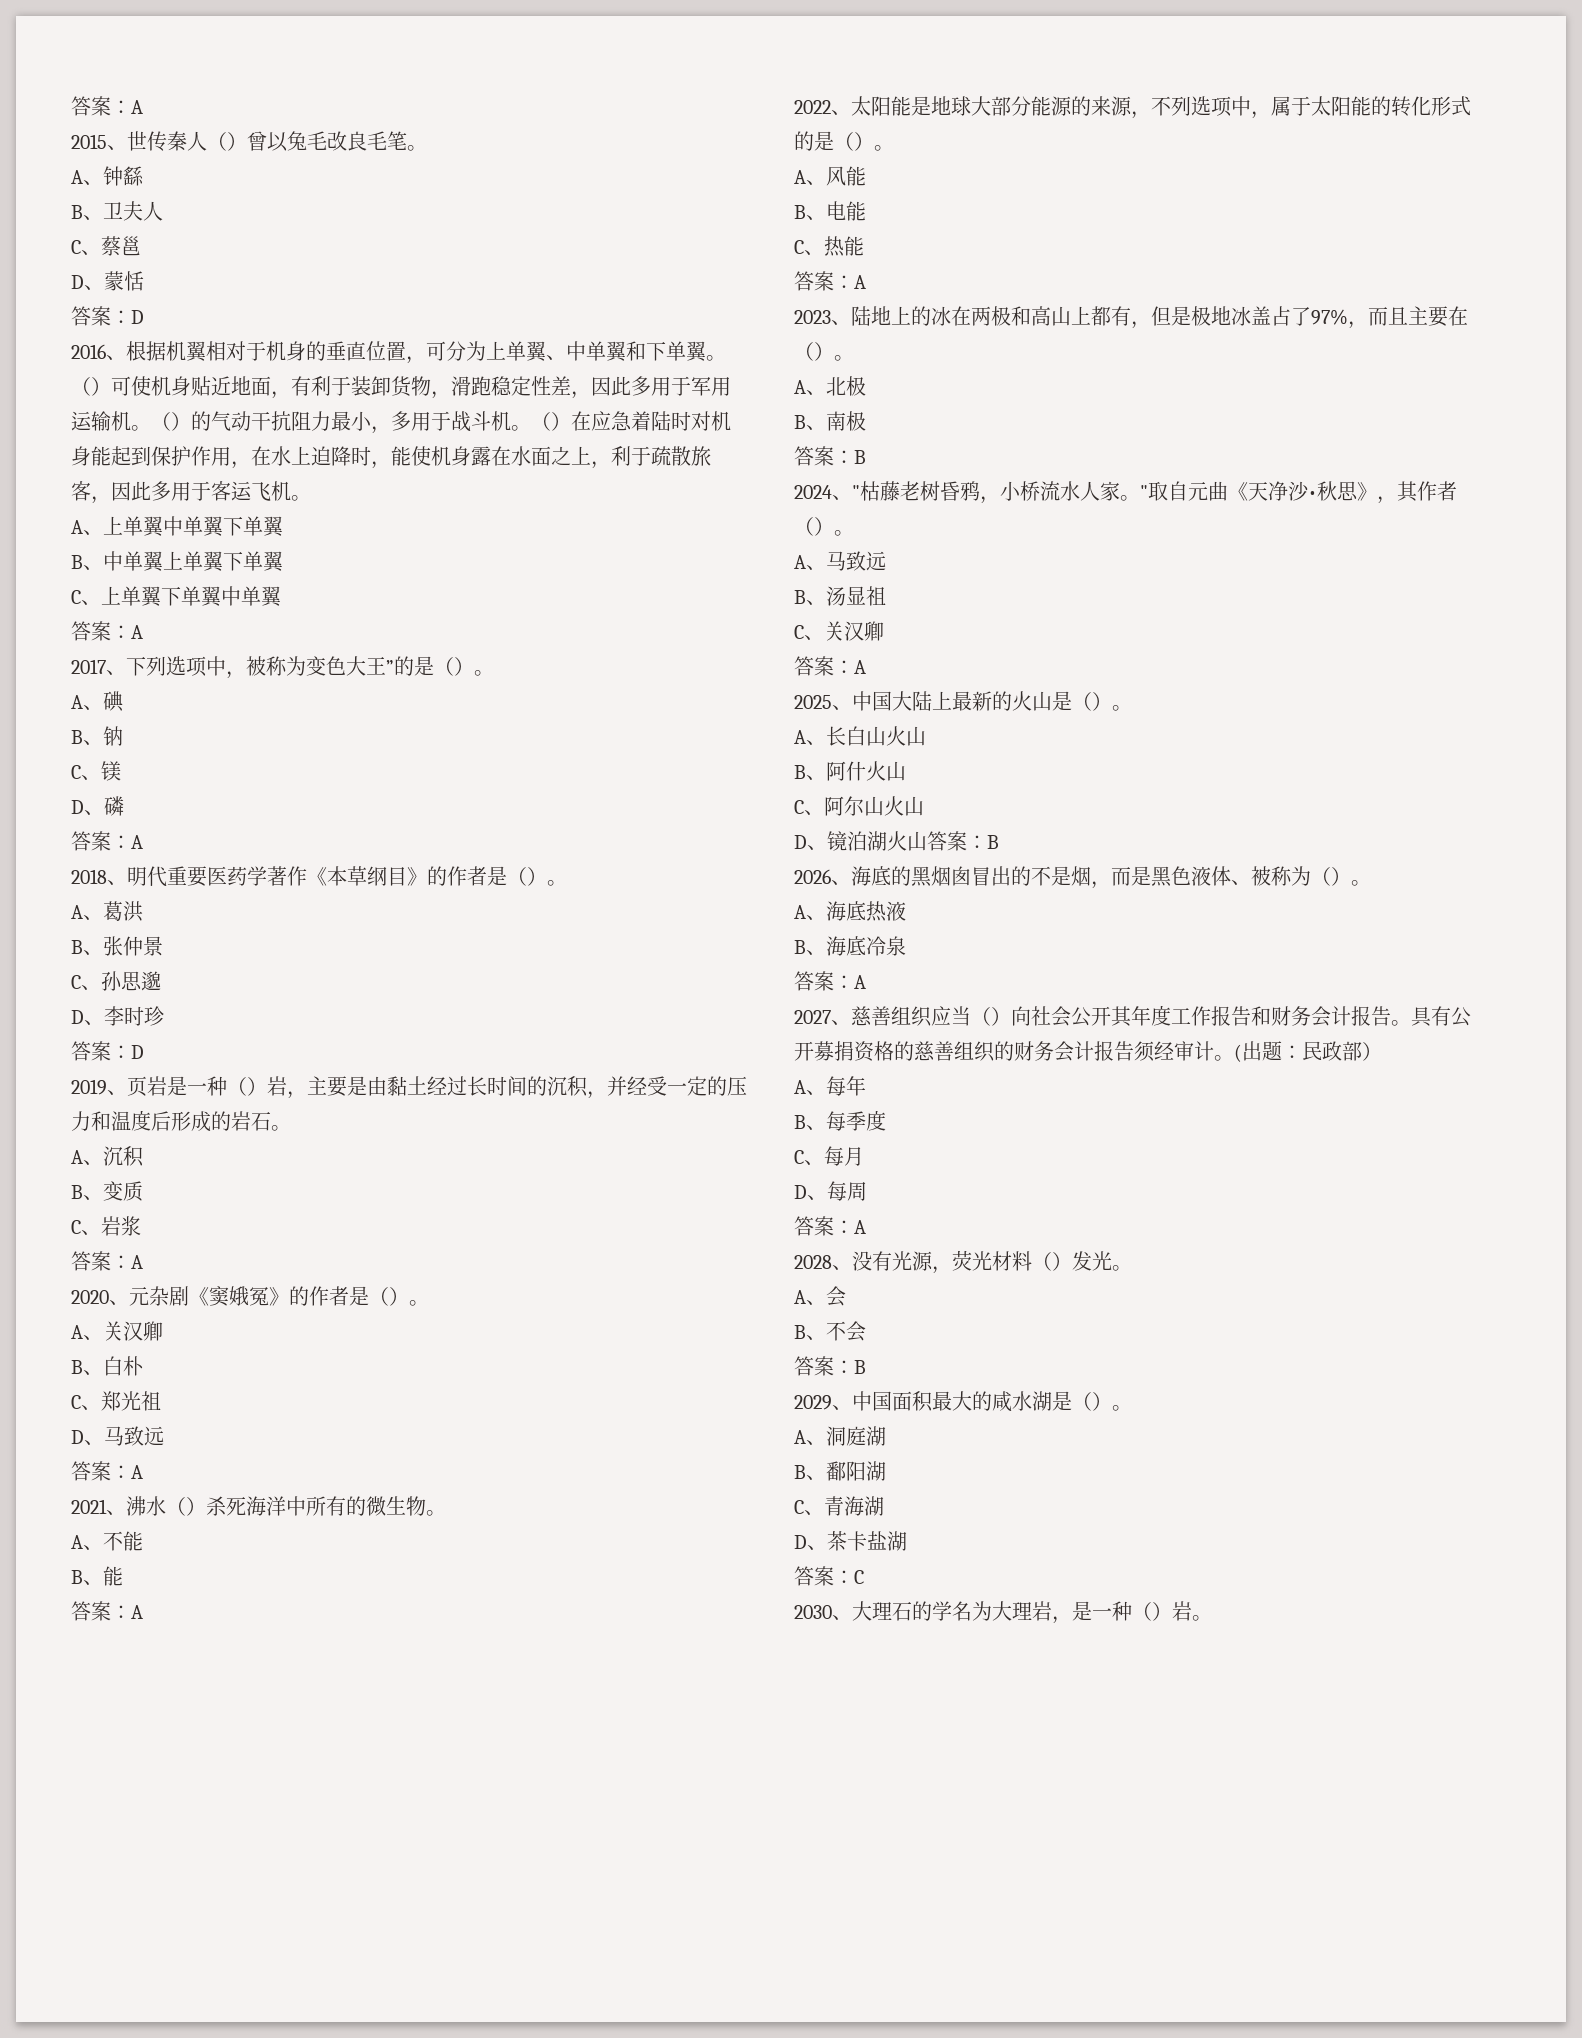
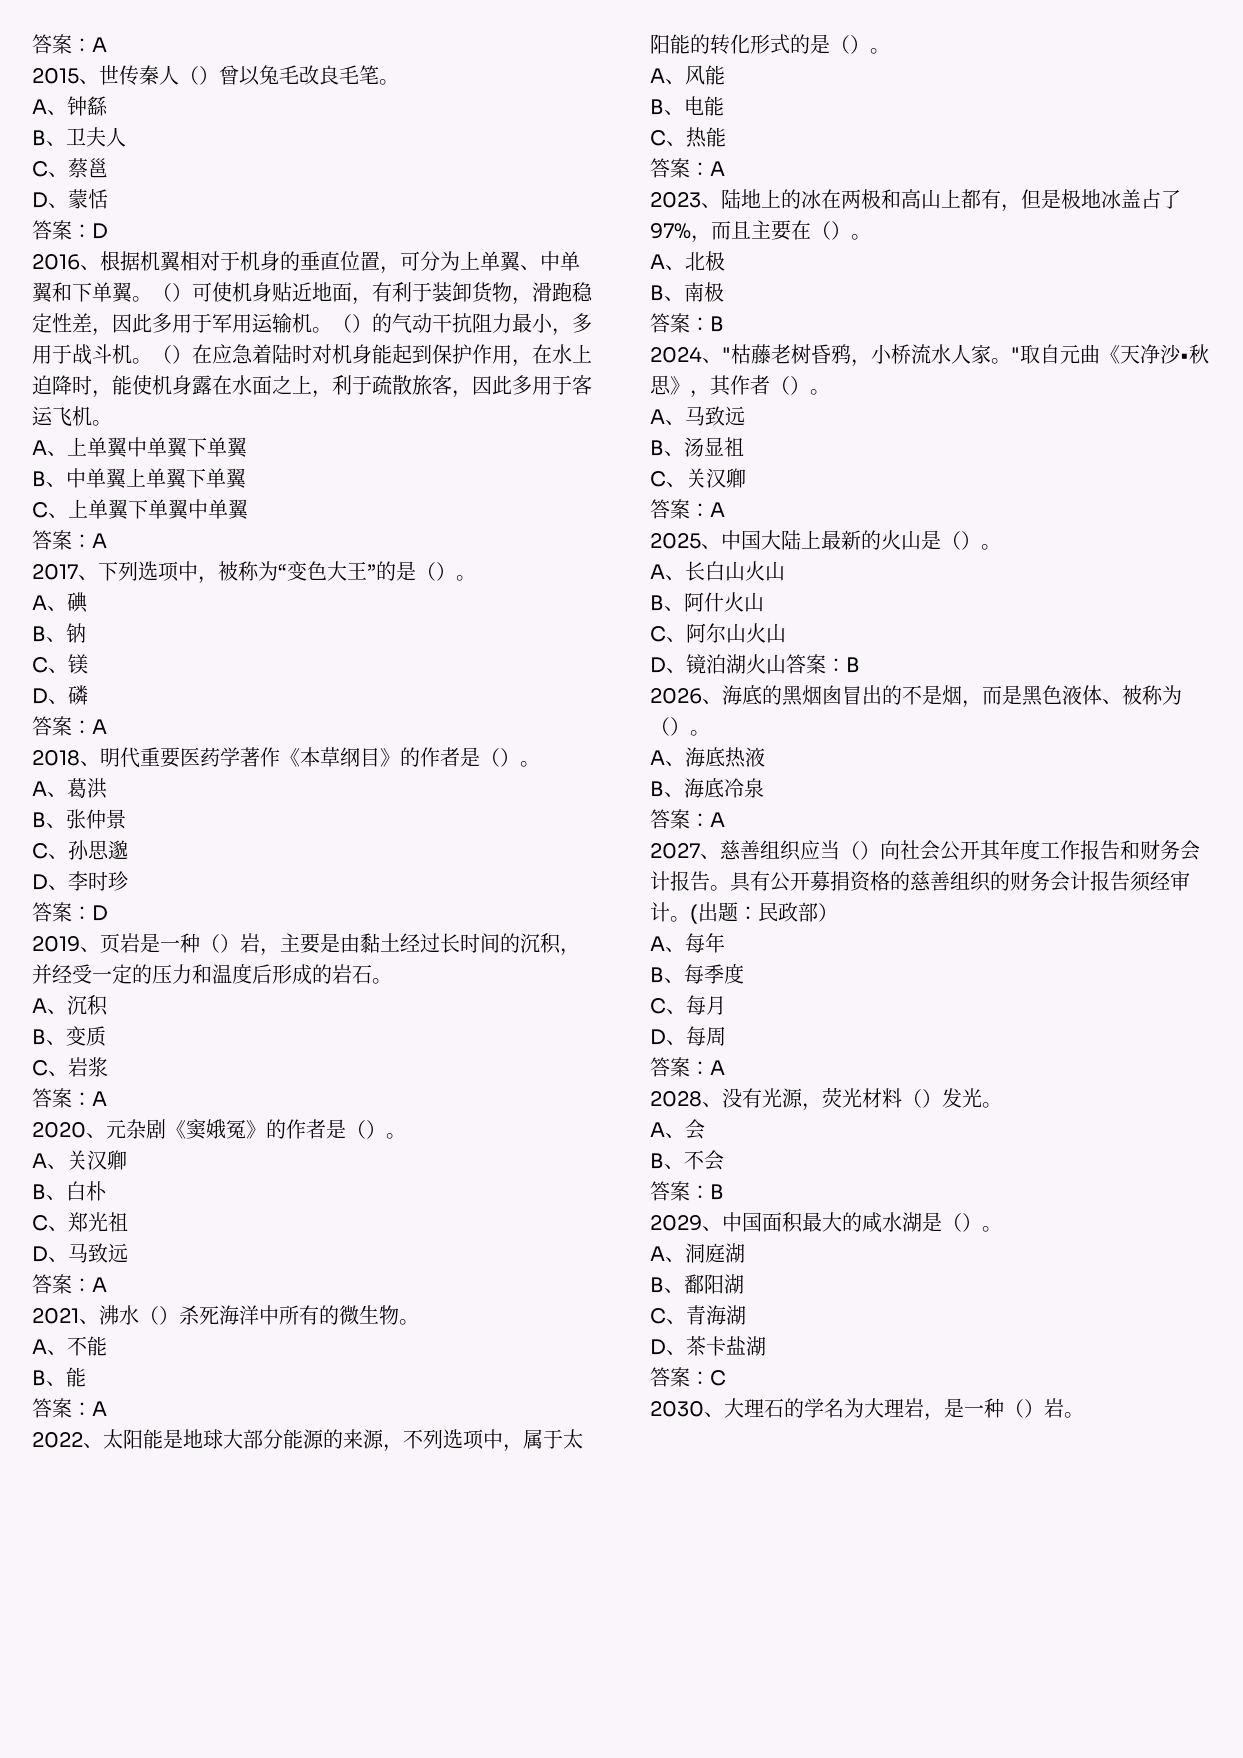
- 2017、下列选项中，被称为变色大王”的是（）。
+ 2017、下列选项中，被称为“变色大王”的是（）。

